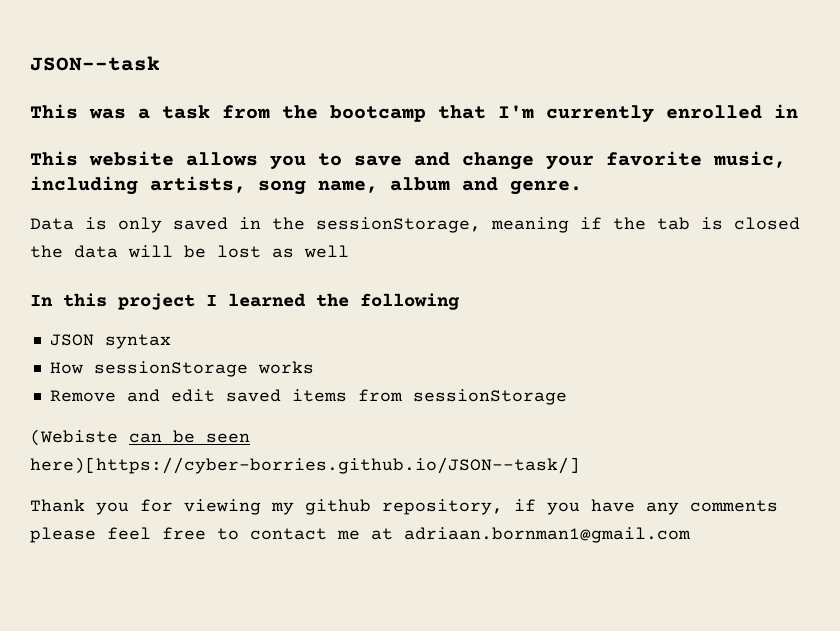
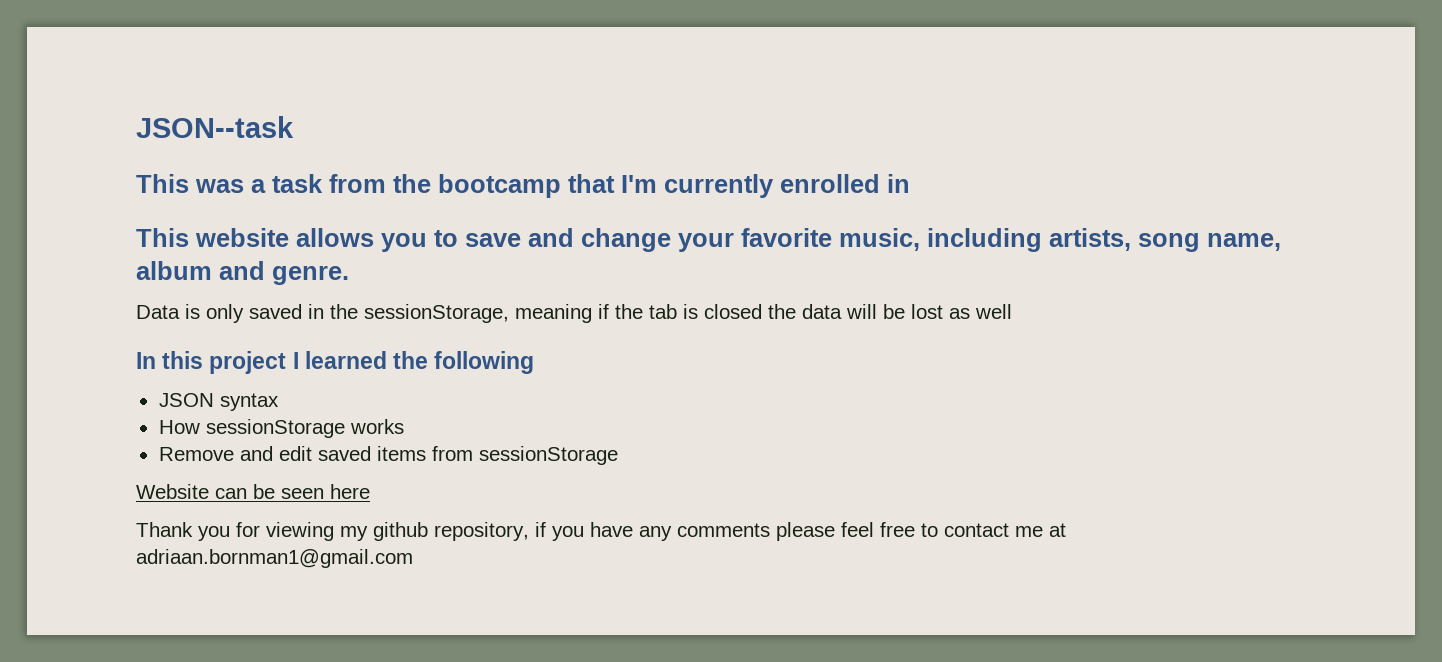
- (Webiste can be seen here)[https://cyber-borries.github.io/JSON--task/]
+ Website can be seen here

